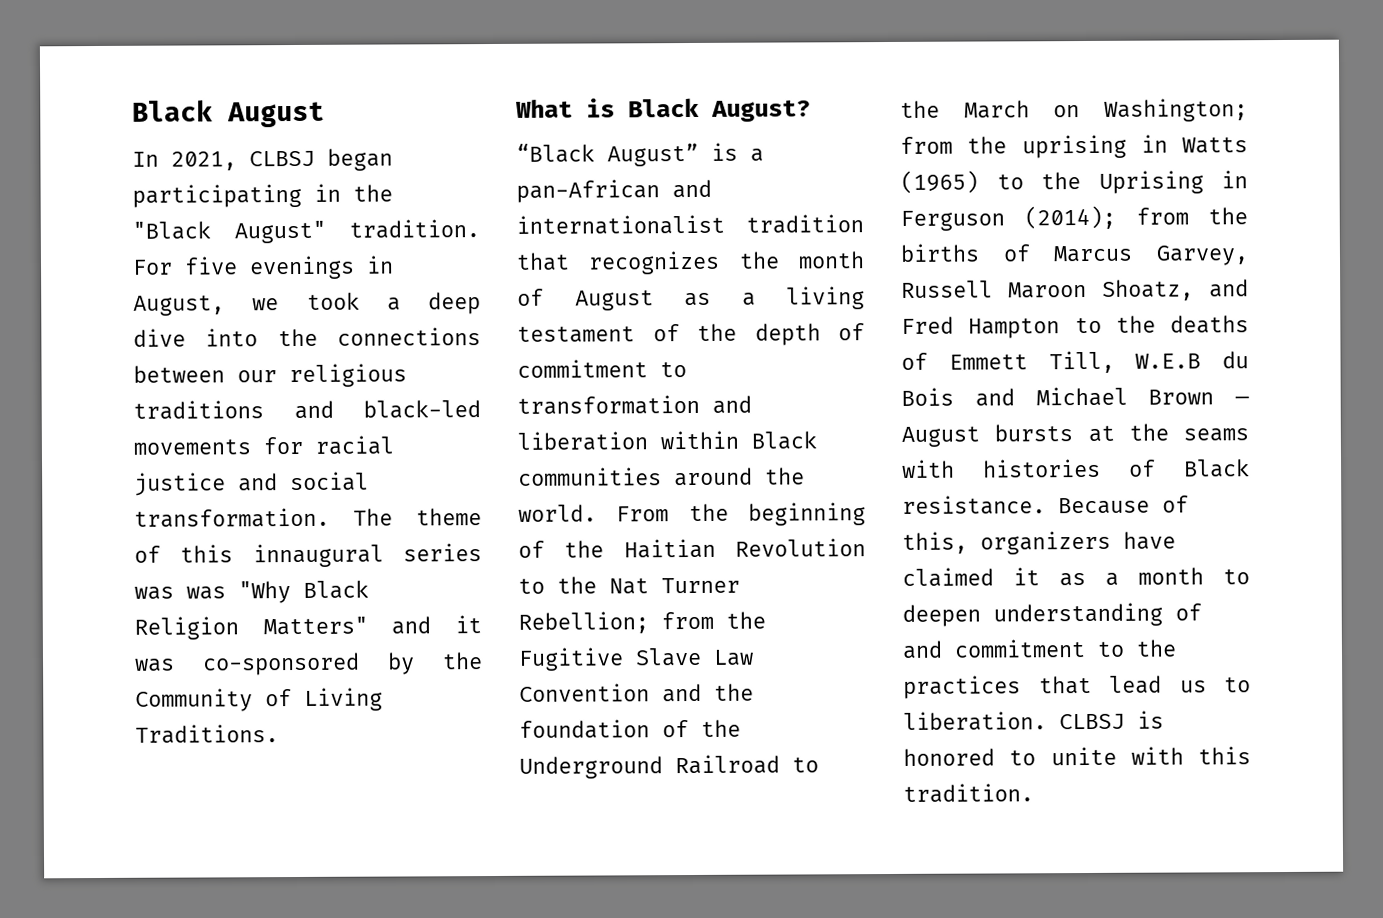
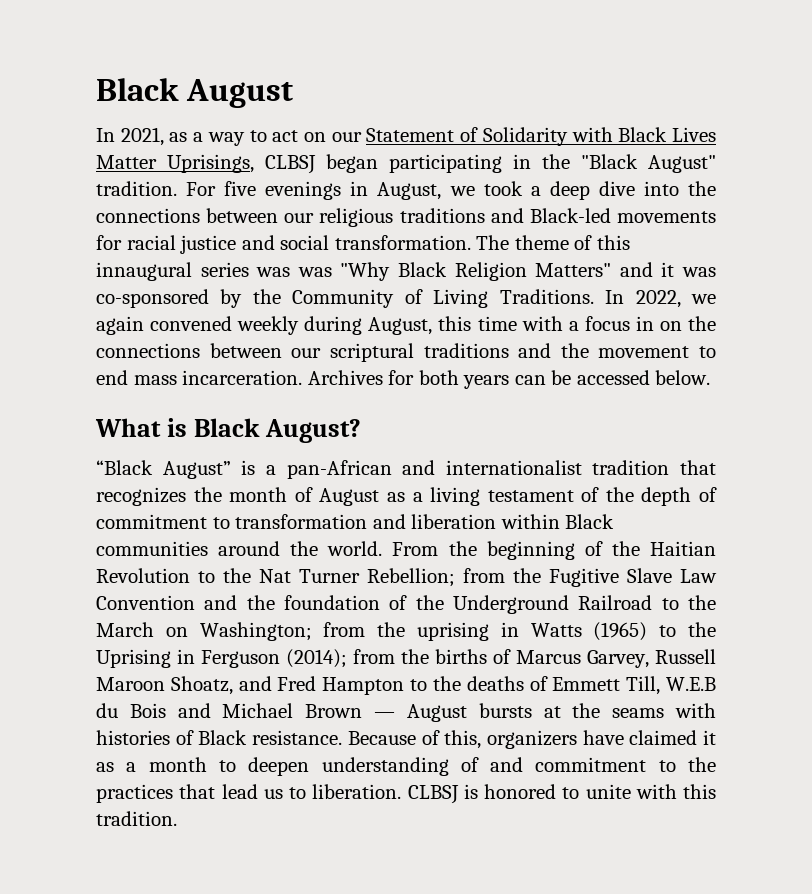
- In 2021, CLBSJ began participating in the "Black August" tradition.
+ In 2021, as a way to act on our Statement of Solidarity with Black Lives Matter Uprisings, CLBSJ began participating in the "Black August" tradition.
- For five evenings in August, we took a deep dive into the connections between our religious traditions and black-led movements for racial justice and social transformation.
+ For five evenings in August, we took a deep dive into the connections between our religious traditions and Black-led movements for racial justice and social transformation.
+ In 2022, we again convened weekly during August, this time with a focus in on the connections between our scriptural traditions and the movement to end mass incarceration. Archives for both years can be accessed below.

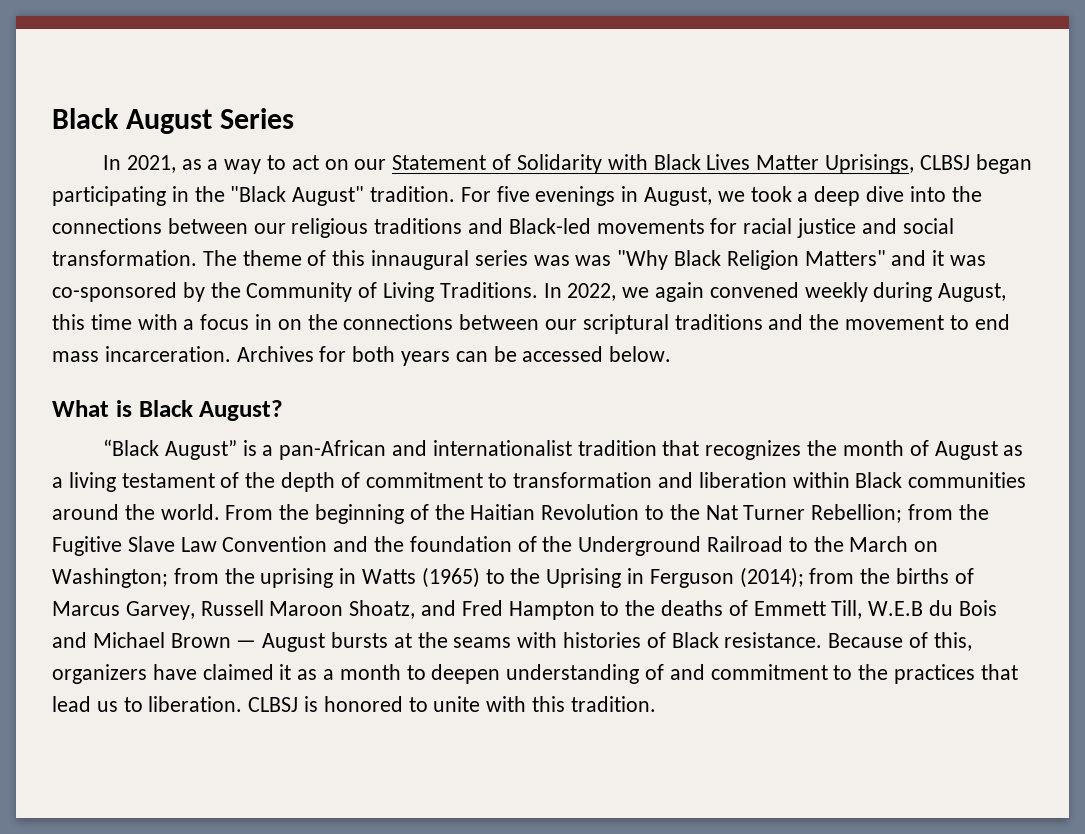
- Black August
+ Black August Series

